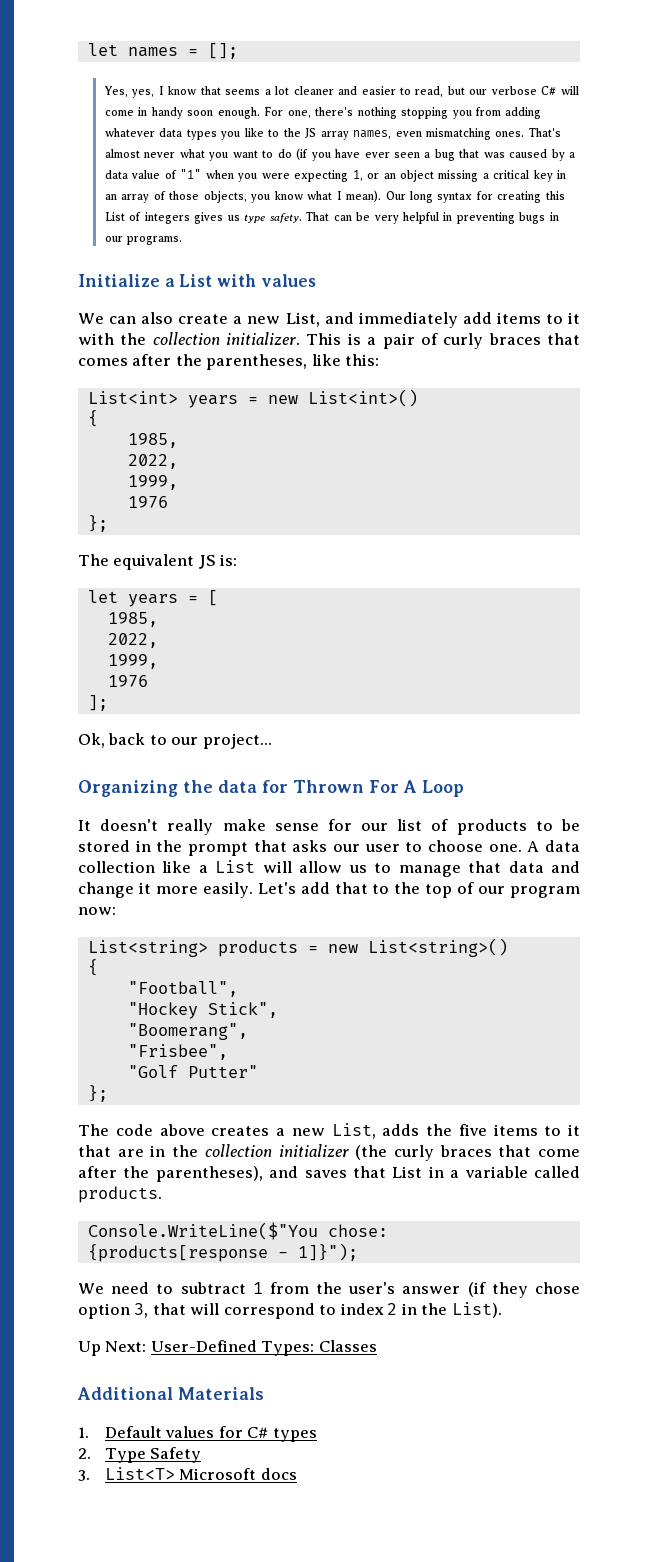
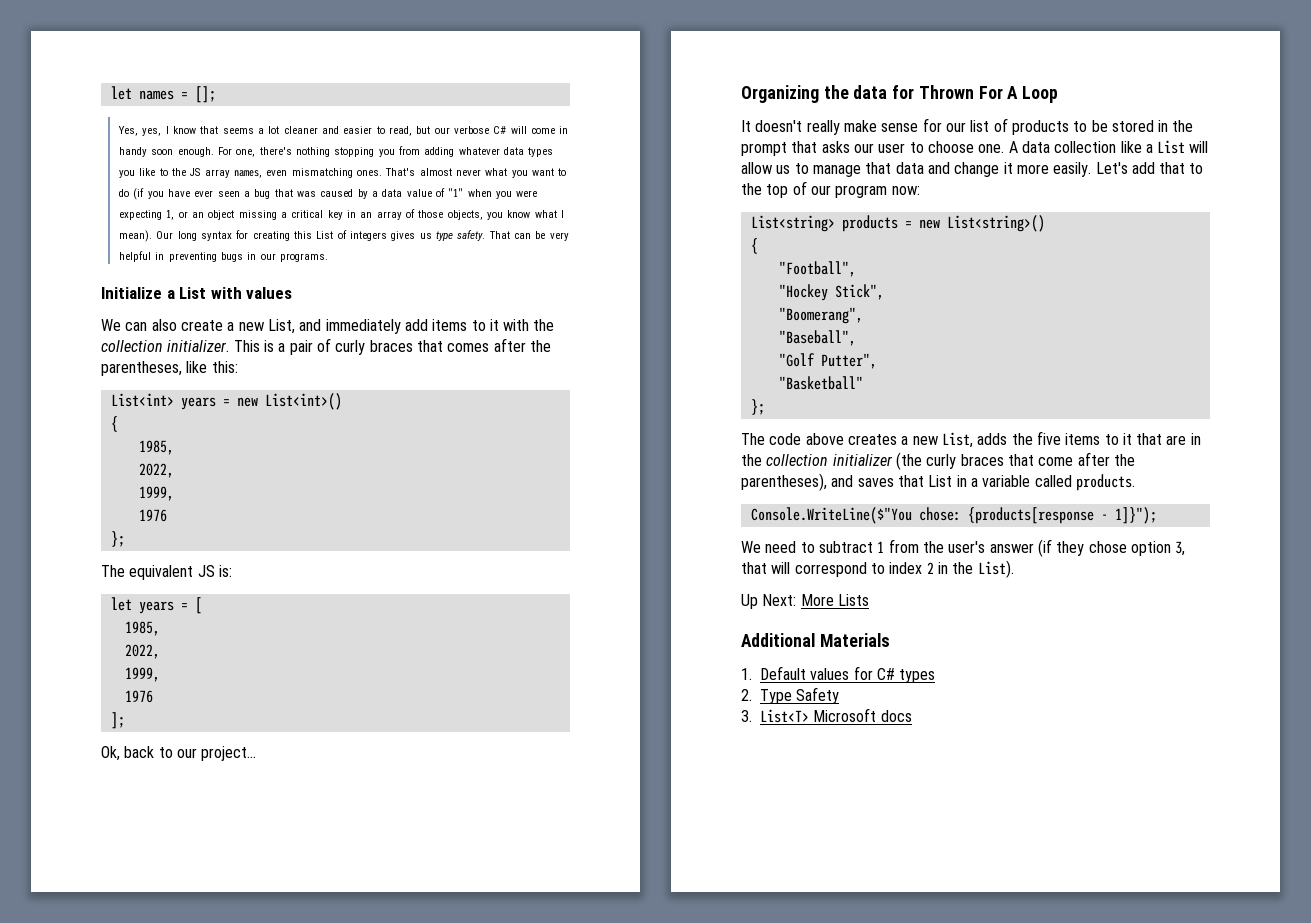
- "Frisbee",
+ "Baseball",
- "Golf Putter"
+ "Golf Putter",
+ "Basketball"
- Up Next: User-Defined Types: Classes
+ Up Next: More Lists

